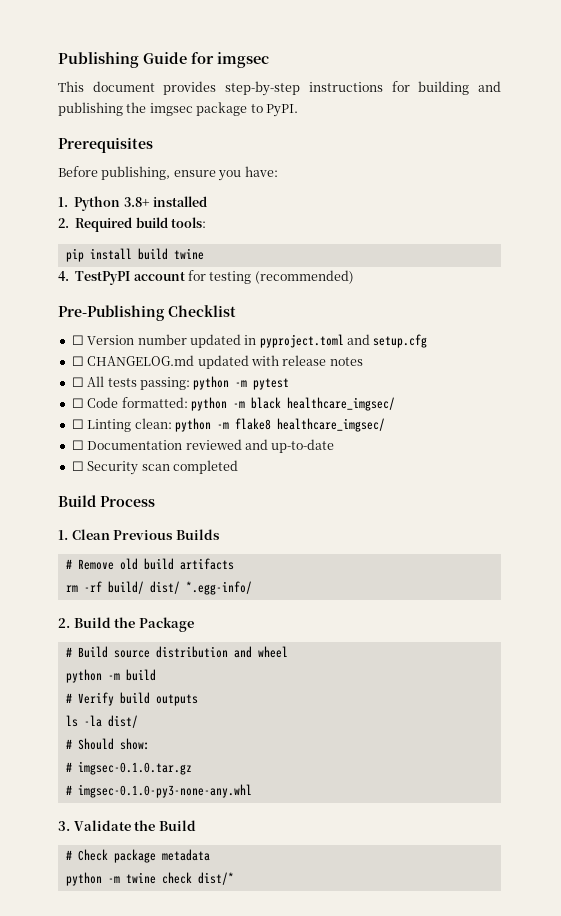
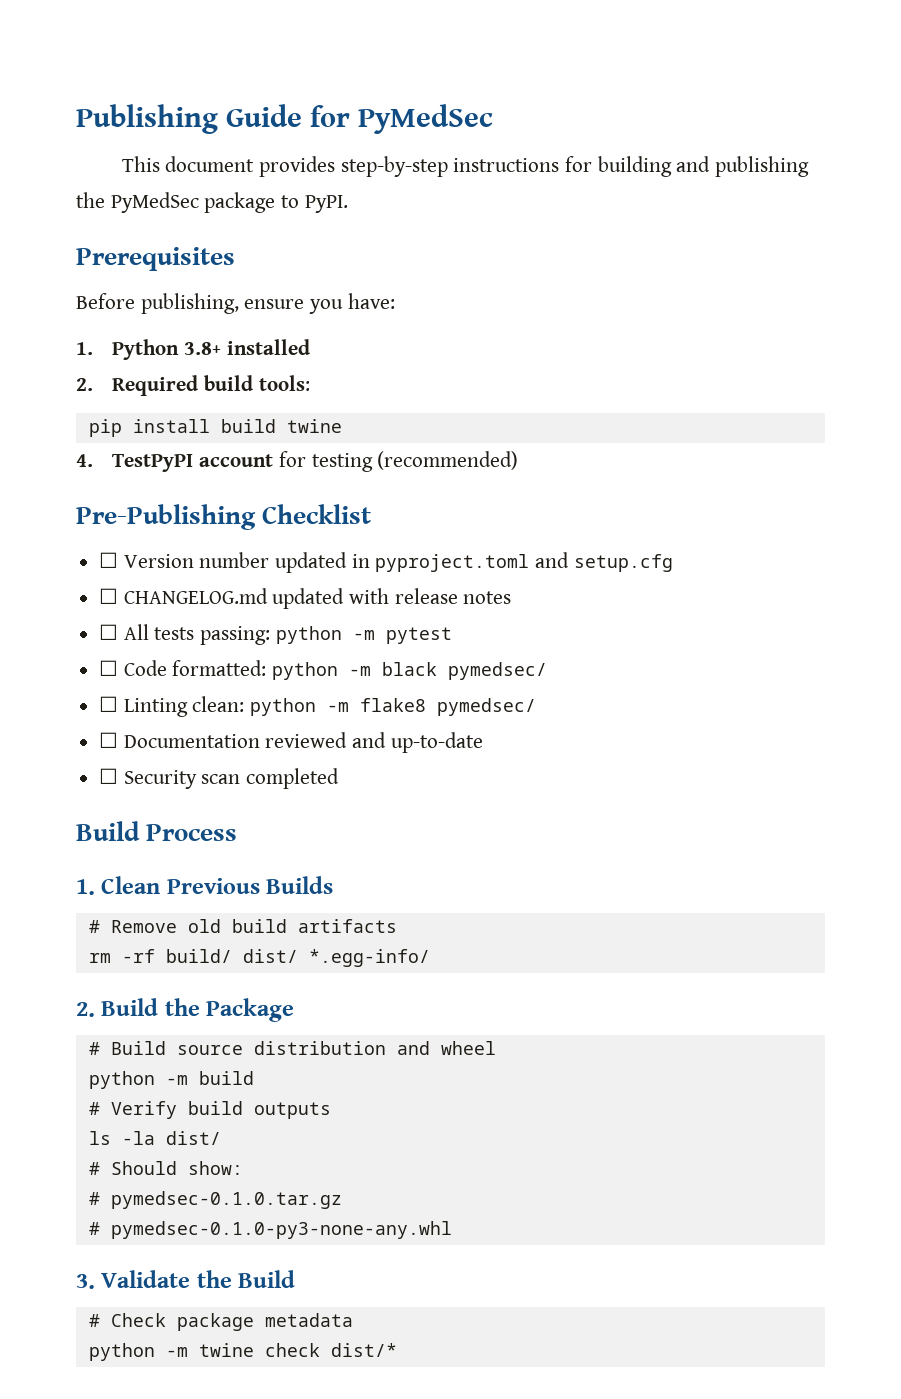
- Publishing Guide for imgsec
+ Publishing Guide for PyMedSec
- This document provides step-by-step instructions for building and publishing the imgsec package to PyPI.
+ This document provides step-by-step instructions for building and publishing the PyMedSec package to PyPI.
- ☐ Code formatted: python -m black healthcare_imgsec/
+ ☐ Code formatted: python -m black pymedsec/
- ☐ Linting clean: python -m flake8 healthcare_imgsec/
+ ☐ Linting clean: python -m flake8 pymedsec/
- # imgsec-0.1.0.tar.gz
- # imgsec-0.1.0-py3-none-any.whl
+ # pymedsec-0.1.0.tar.gz
+ # pymedsec-0.1.0-py3-none-any.whl

